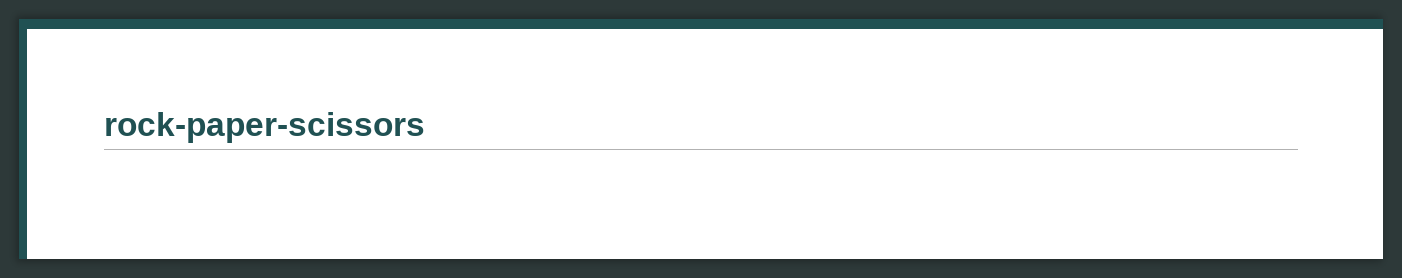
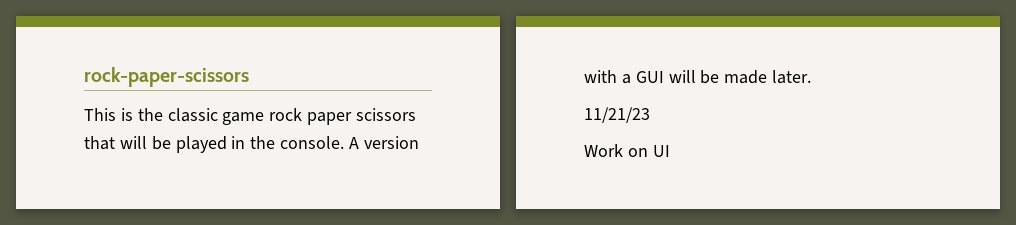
+ This is the classic game rock paper scissors that will be played in the console. A version with a GUI will be made later.
+ 11/21/23
+ Work on UI

